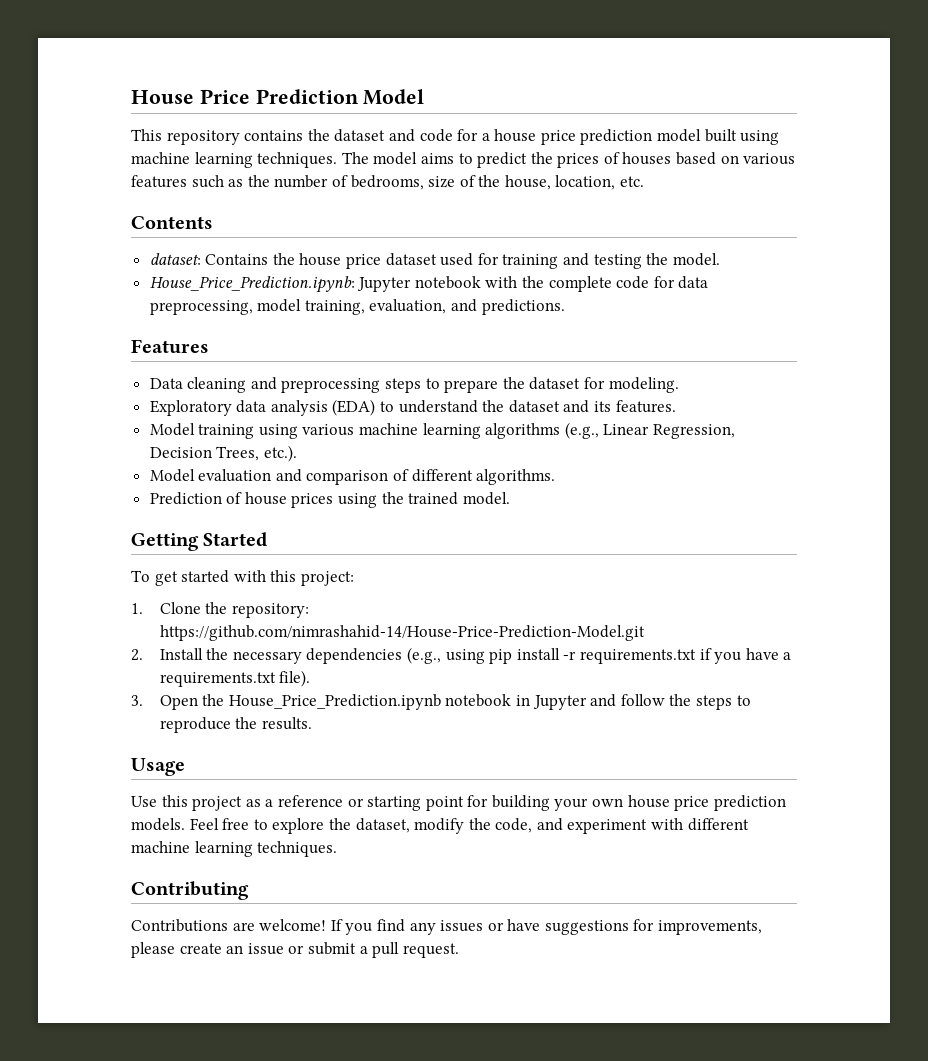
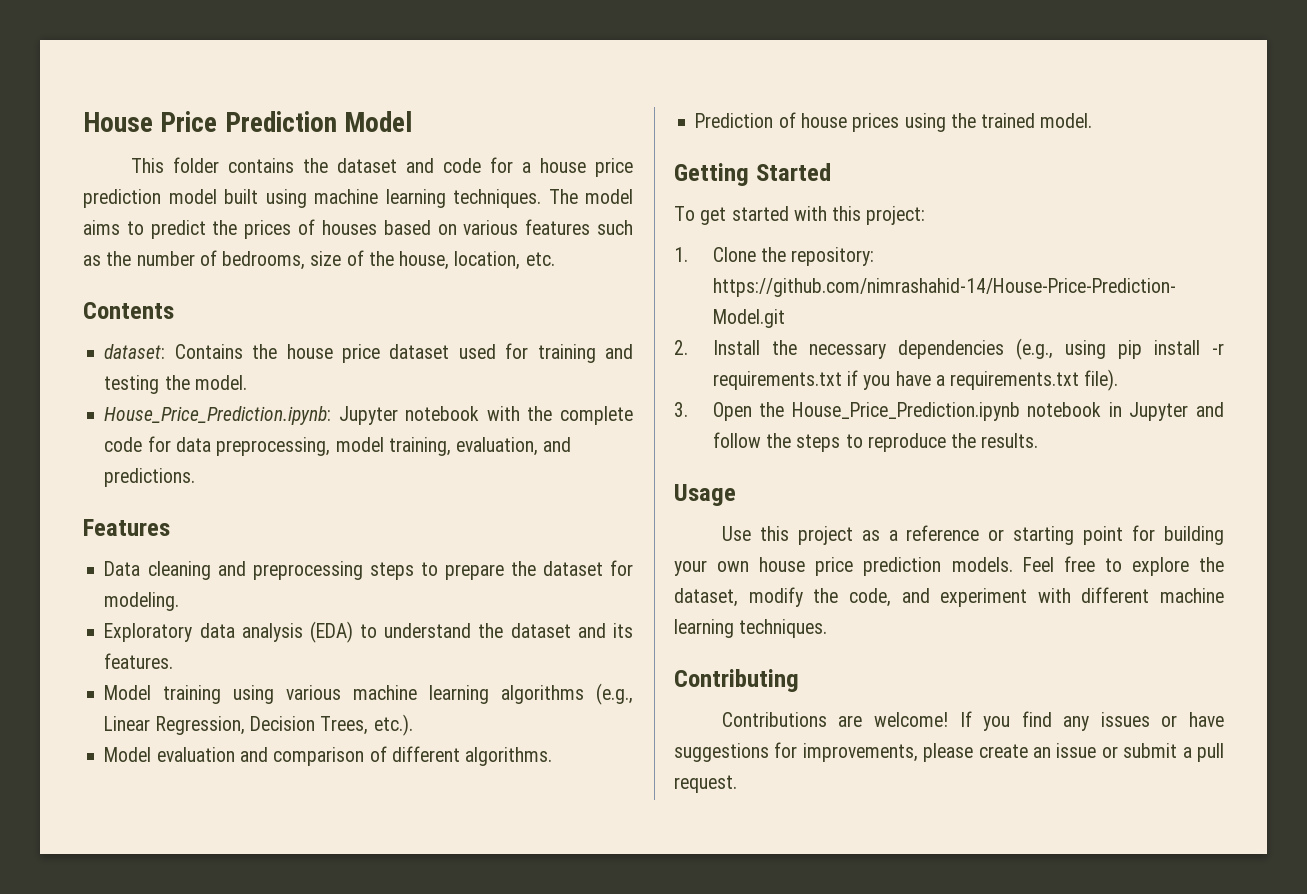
- This repository contains the dataset and code for a house price prediction model built using machine learning techniques.
+ This folder contains the dataset and code for a house price prediction model built using machine learning techniques.

